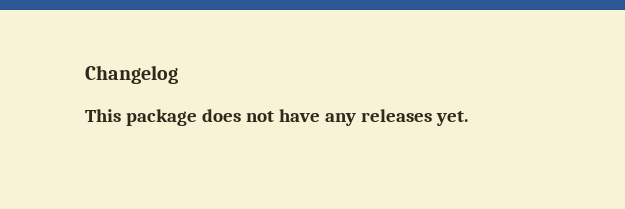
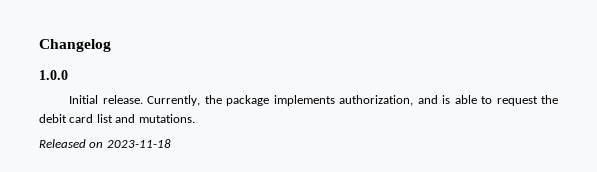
- This package does not have any releases yet.
+ 1.0.0
+ Initial release. Currently, the package implements authorization, and is able to request the debit card list and mutations.
+ Released on 2023-11-18

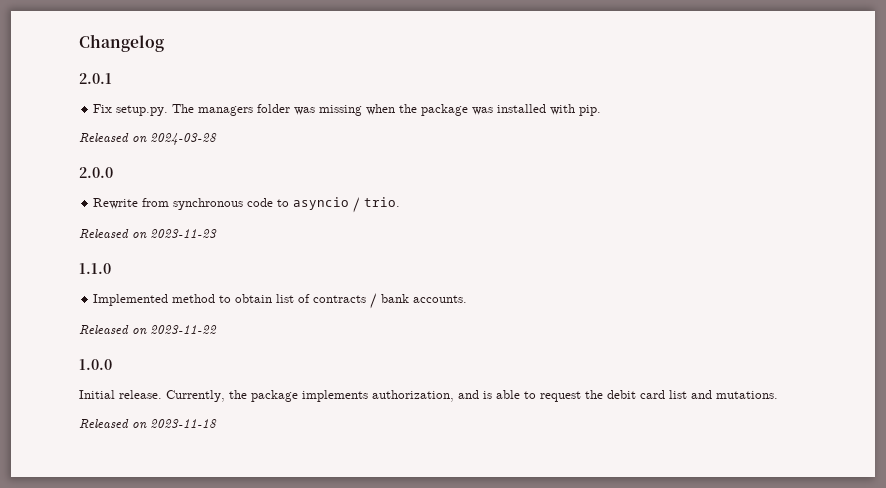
+ 2.0.1
+ Fix setup.py. The managers folder was missing when the package was installed with pip.
+ Released on 2024-03-28
+ 2.0.0
+ Rewrite from synchronous code to asyncio / trio.
+ Released on 2023-11-23
+ 1.1.0
+ Implemented method to obtain list of contracts / bank accounts.
+ Released on 2023-11-22

